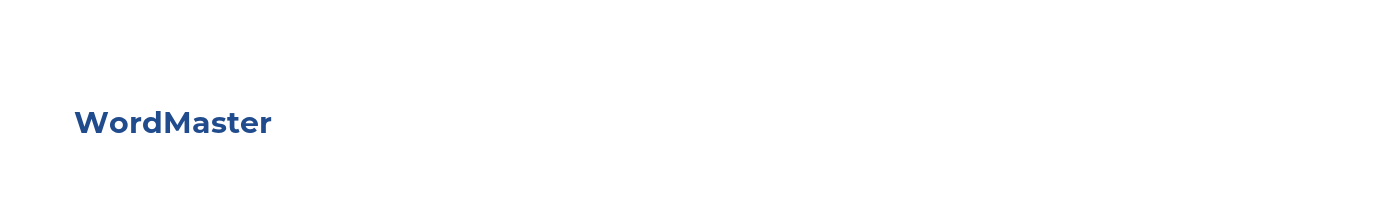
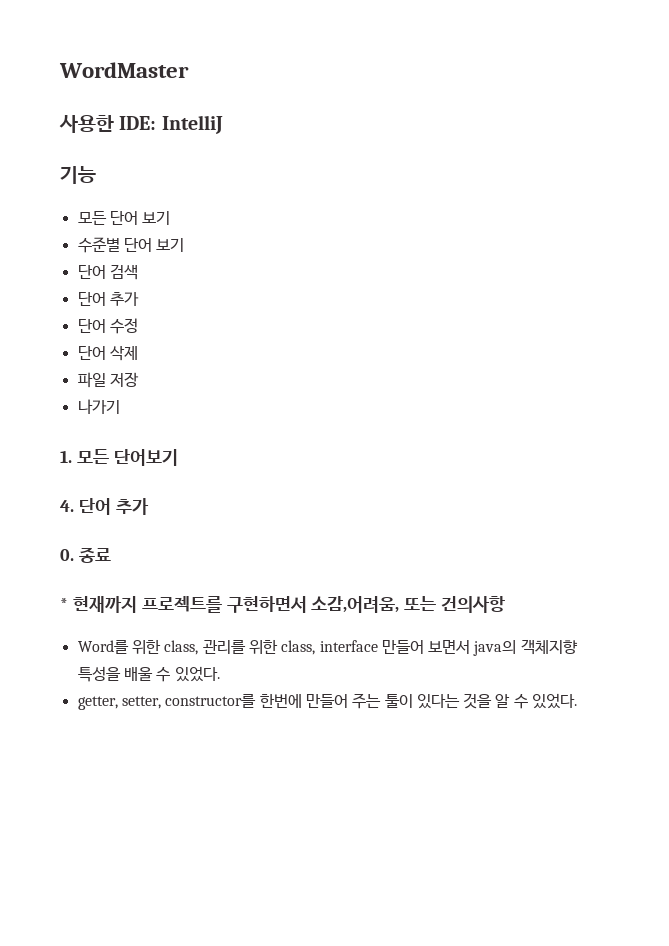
+ 사용한 IDE: IntelliJ
+ 기능
+ 모든 단어 보기
+ 수준별 단어 보기
+ 단어 검색
+ 단어 추가
+ 단어 수정
+ 단어 삭제
+ 파일 저장
+ 나가기
+ 1. 모든 단어보기
+ 4. 단어 추가
+ 0. 종료
+ * 현재까지 프로젝트를 구현하면서 소감,어려움, 또는 건의사항
+ Word를 위한 class, 관리를 위한 class, interface 만들어 보면서 java의 객체지향 특성을 배울 수 있었다.
+ getter, setter, constructor를 한번에 만들어 주는 툴이 있다는 것을 알 수 있었다.

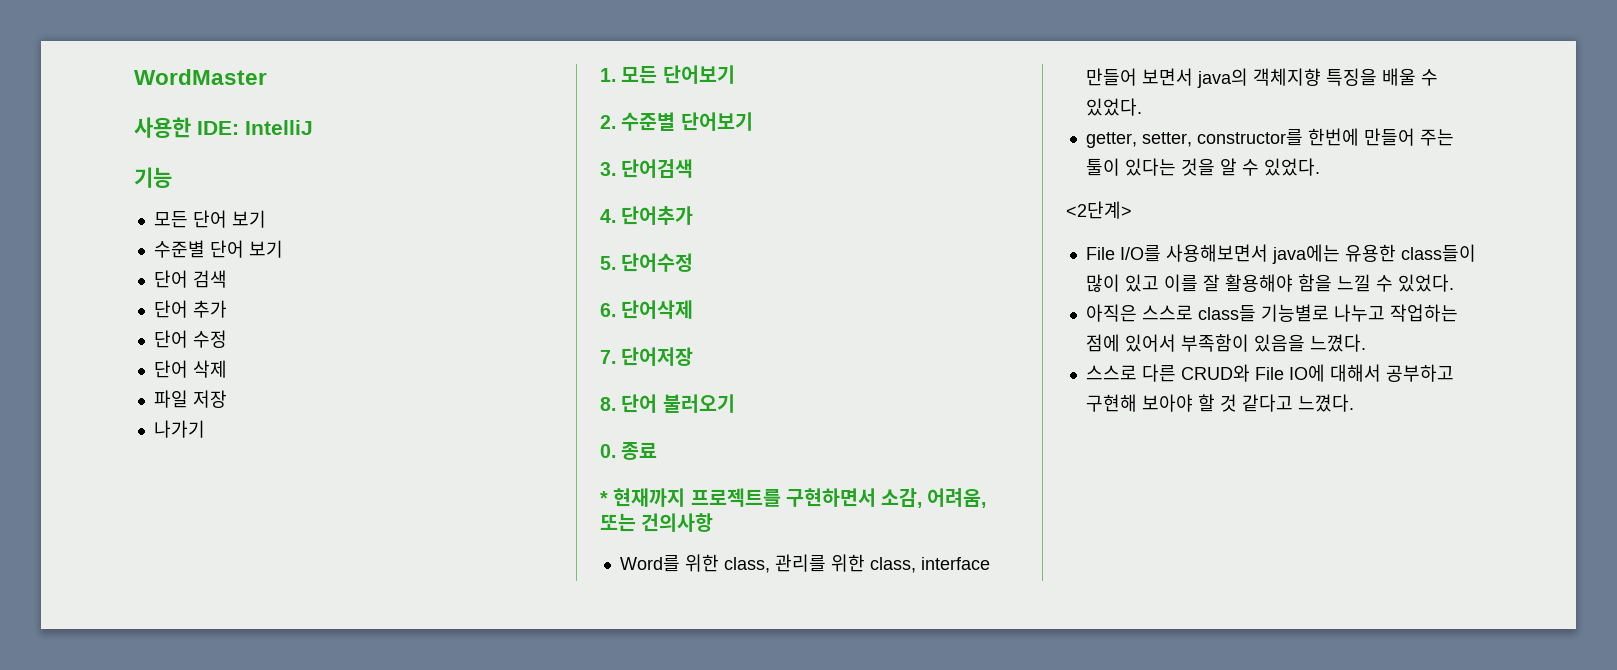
- 4. 단어 추가
+ 2. 수준별 단어보기
+ 3. 단어검색
+ 4. 단어추가
+ 5. 단어수정
+ 6. 단어삭제
+ 7. 단어저장
+ 8. 단어 불러오기
- * 현재까지 프로젝트를 구현하면서 소감,어려움, 또는 건의사항
+ * 현재까지 프로젝트를 구현하면서 소감, 어려움, 또는 건의사항
- Word를 위한 class, 관리를 위한 class, interface 만들어 보면서 java의 객체지향 특성을 배울 수 있었다.
+ Word를 위한 class, 관리를 위한 class, interface 만들어 보면서 java의 객체지향 특징을 배울 수 있었다.
+ <2단계>
+ File I/O를 사용해보면서 java에는 유용한 class들이 많이 있고 이를 잘 활용해야 함을 느낄 수 있었다.
+ 아직은 스스로 class들 기능별로 나누고 작업하는 점에 있어서 부족함이 있음을 느꼈다.
+ 스스로 다른 CRUD와 File IO에 대해서 공부하고 구현해 보아야 할 것 같다고 느꼈다.

